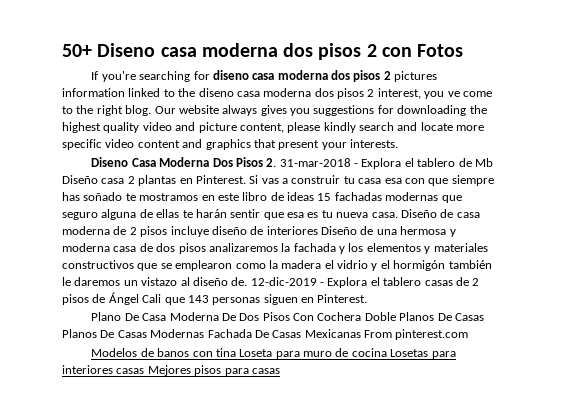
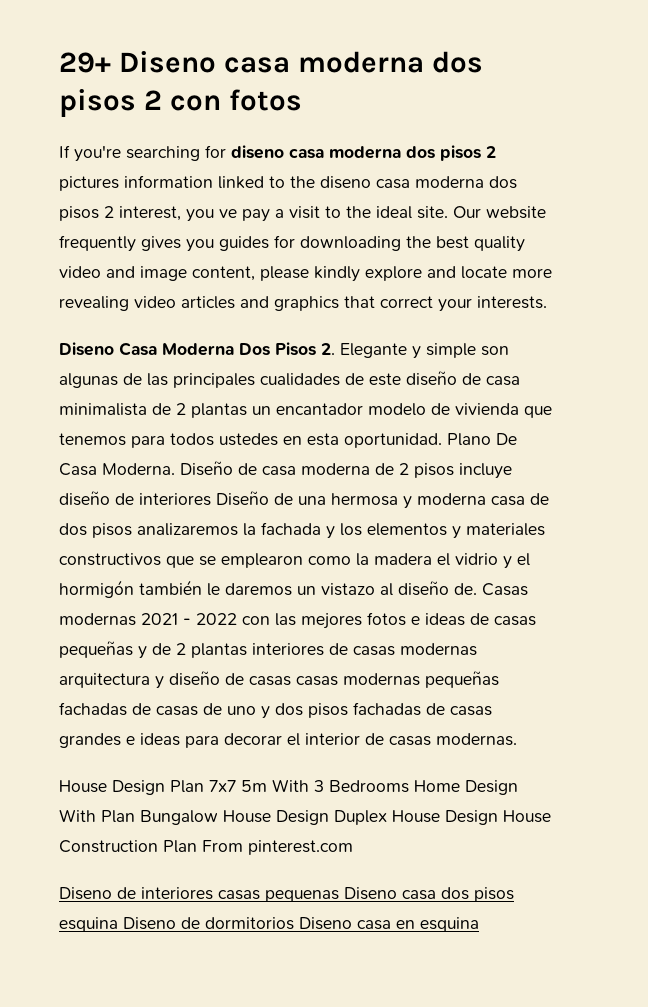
- 50+ Diseno casa moderna dos pisos 2 con Fotos
+ 29+ Diseno casa moderna dos pisos 2 con fotos
- If you're searching for diseno casa moderna dos pisos 2 pictures information linked to the diseno casa moderna dos pisos 2 interest, you ve come to the right blog.
+ If you're searching for diseno casa moderna dos pisos 2 pictures information linked to the diseno casa moderna dos pisos 2 interest, you ve pay a visit to the ideal site.
- Our website always gives you suggestions for downloading the highest quality video and picture content, please kindly search and locate more specific video content and graphics that present your interests.
+ Our website frequently gives you guides for downloading the best quality video and image content, please kindly explore and locate more revealing video articles and graphics that correct your interests.
- Diseno Casa Moderna Dos Pisos 2. 31-mar-2018 - Explora el tablero de Mb Diseño casa 2 plantas en Pinterest. Si vas a construir tu casa esa con que siempre has soñado te mostramos en este libro de ideas 15 fachadas modernas que seguro alguna de ellas te harán sentir que esa es tu nueva casa.
+ Diseno Casa Moderna Dos Pisos 2. Elegante y simple son algunas de las principales cualidades de este diseño de casa minimalista de 2 plantas un encantador modelo de vivienda que tenemos para todos ustedes en esta oportunidad. Plano De Casa Moderna.
- 12-dic-2019 - Explora el tablero casas de 2 pisos de Ángel Cali que 143 personas siguen en Pinterest.
- Plano De Casa Moderna De Dos Pisos Con Cochera Doble Planos De Casas Planos De Casas Modernas Fachada De Casas Mexicanas From pinterest.com
- Modelos de banos con tina Loseta para muro de cocina Losetas para interiores casas Mejores pisos para casas
+ Casas modernas 2021 - 2022 con las mejores fotos e ideas de casas pequeñas y de 2 plantas interiores de casas modernas arquitectura y diseño de casas casas modernas pequeñas fachadas de casas de uno y dos pisos fachadas de casas grandes e ideas para decorar el interior de casas modernas.
+ House Design Plan 7x7 5m With 3 Bedrooms Home Design With Plan Bungalow House Design Duplex House Design House Construction Plan From pinterest.com
+ Diseno de interiores casas pequenas Diseno casa dos pisos esquina Diseno de dormitorios Diseno casa en esquina

